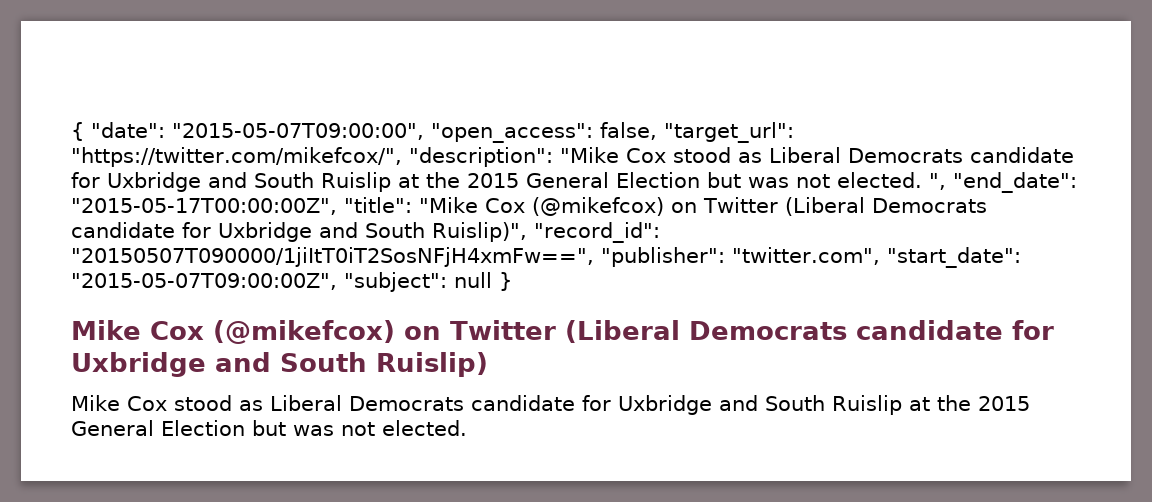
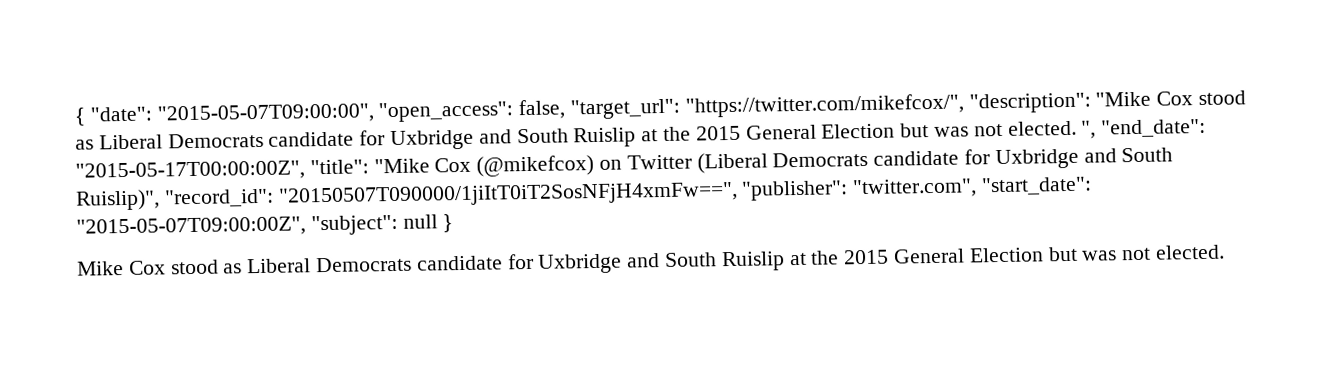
- Mike Cox (@mikefcox) on Twitter (Liberal Democrats candidate for Uxbridge and South Ruislip)

